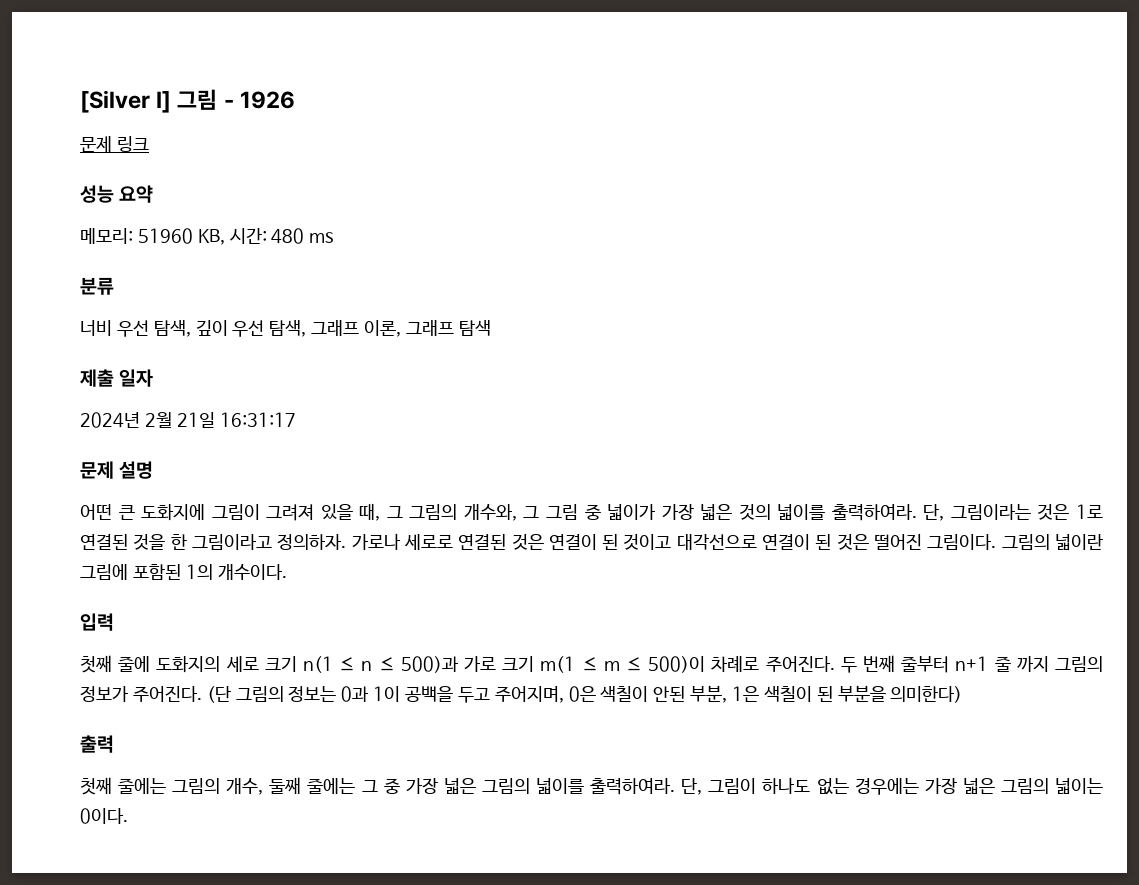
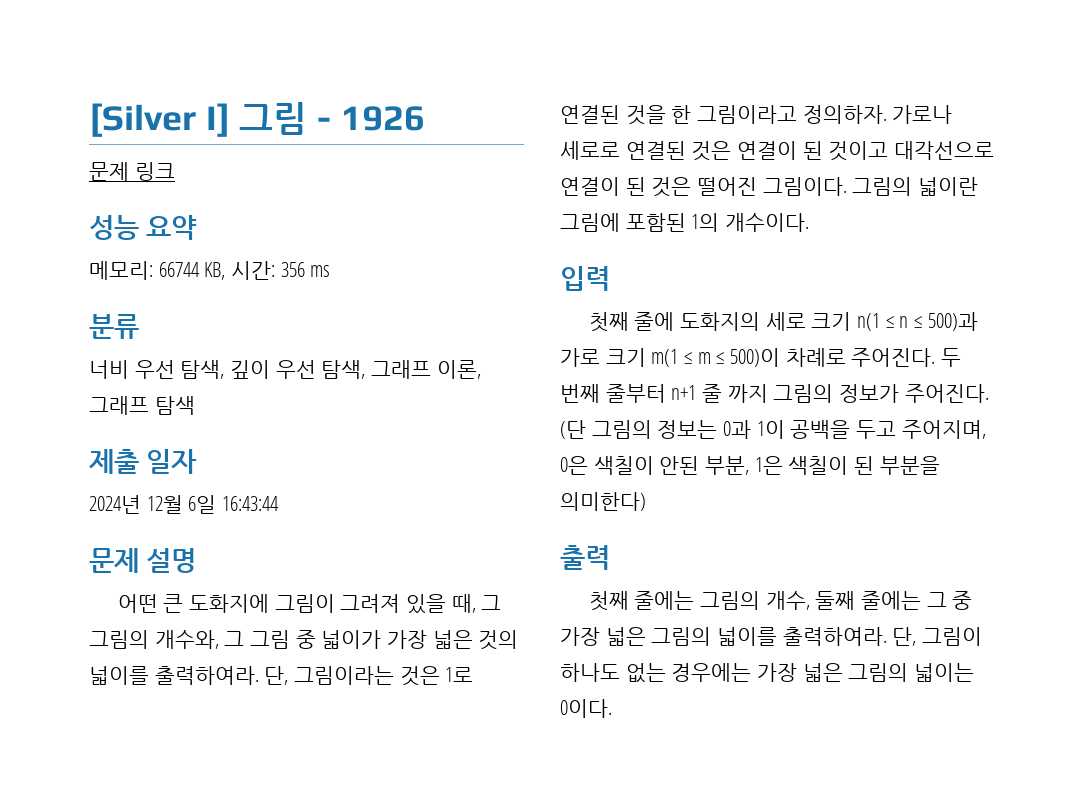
- 메모리: 51960 KB, 시간: 480 ms
+ 메모리: 66744 KB, 시간: 356 ms
- 2024년 2월 21일 16:31:17
+ 2024년 12월 6일 16:43:44

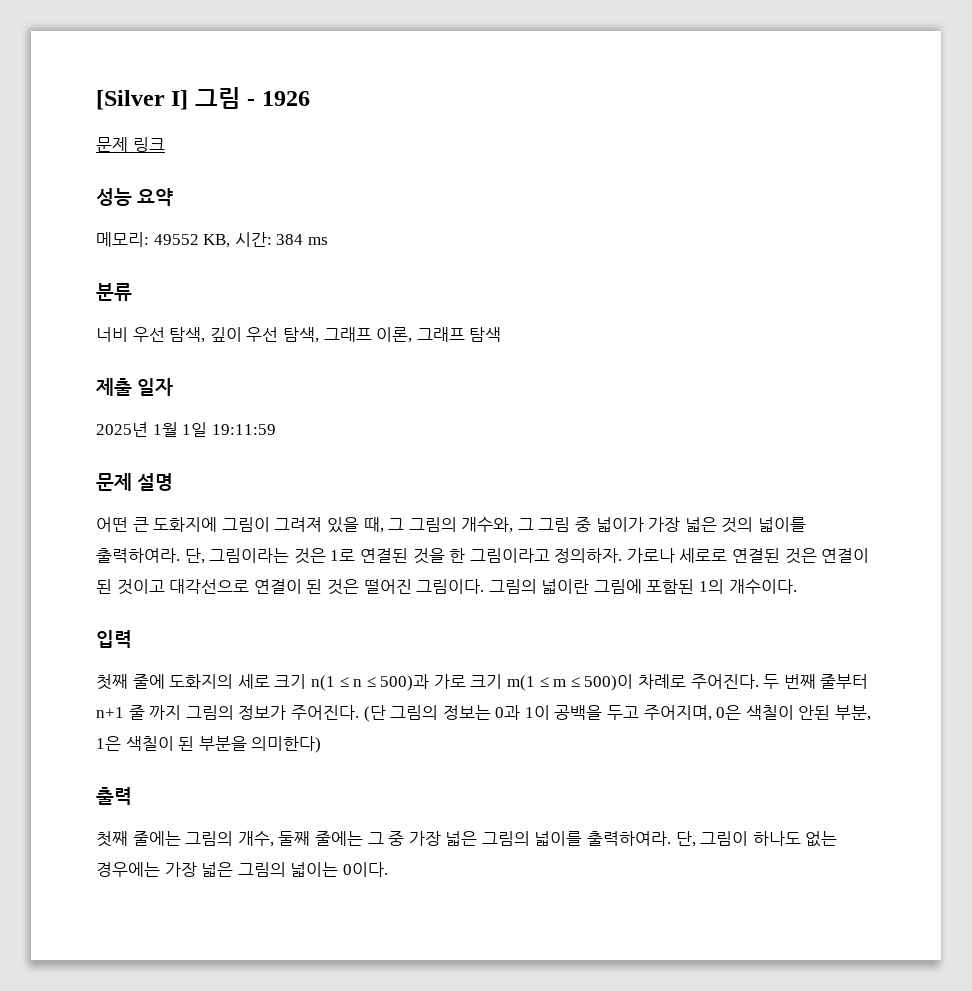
- 메모리: 66744 KB, 시간: 356 ms
+ 메모리: 49552 KB, 시간: 384 ms
- 2024년 12월 6일 16:43:44
+ 2025년 1월 1일 19:11:59

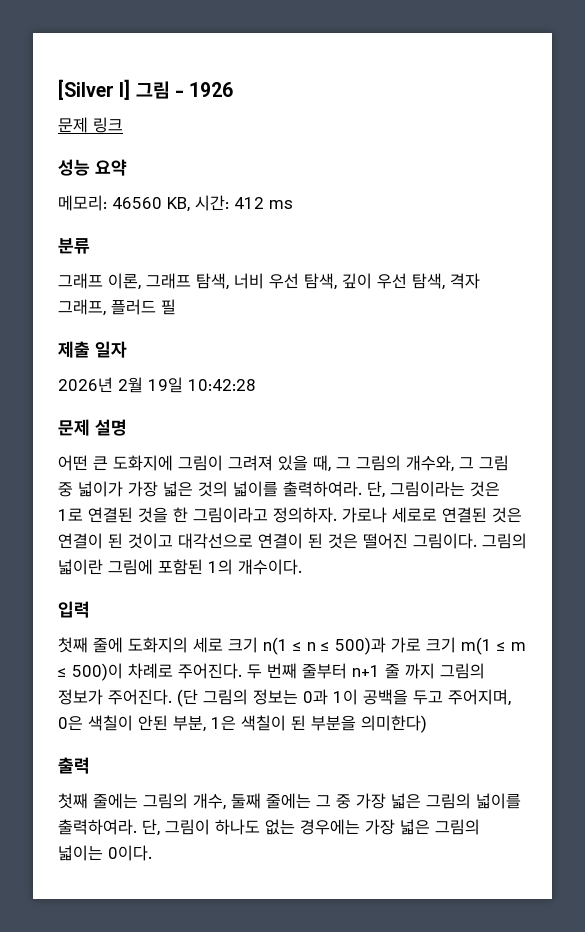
- 메모리: 49552 KB, 시간: 384 ms
+ 메모리: 46560 KB, 시간: 412 ms
- 너비 우선 탐색, 깊이 우선 탐색, 그래프 이론, 그래프 탐색
+ 그래프 이론, 그래프 탐색, 너비 우선 탐색, 깊이 우선 탐색, 격자 그래프, 플러드 필
  제출 일자
- 2025년 1월 1일 19:11:59
+ 2026년 2월 19일 10:42:28

